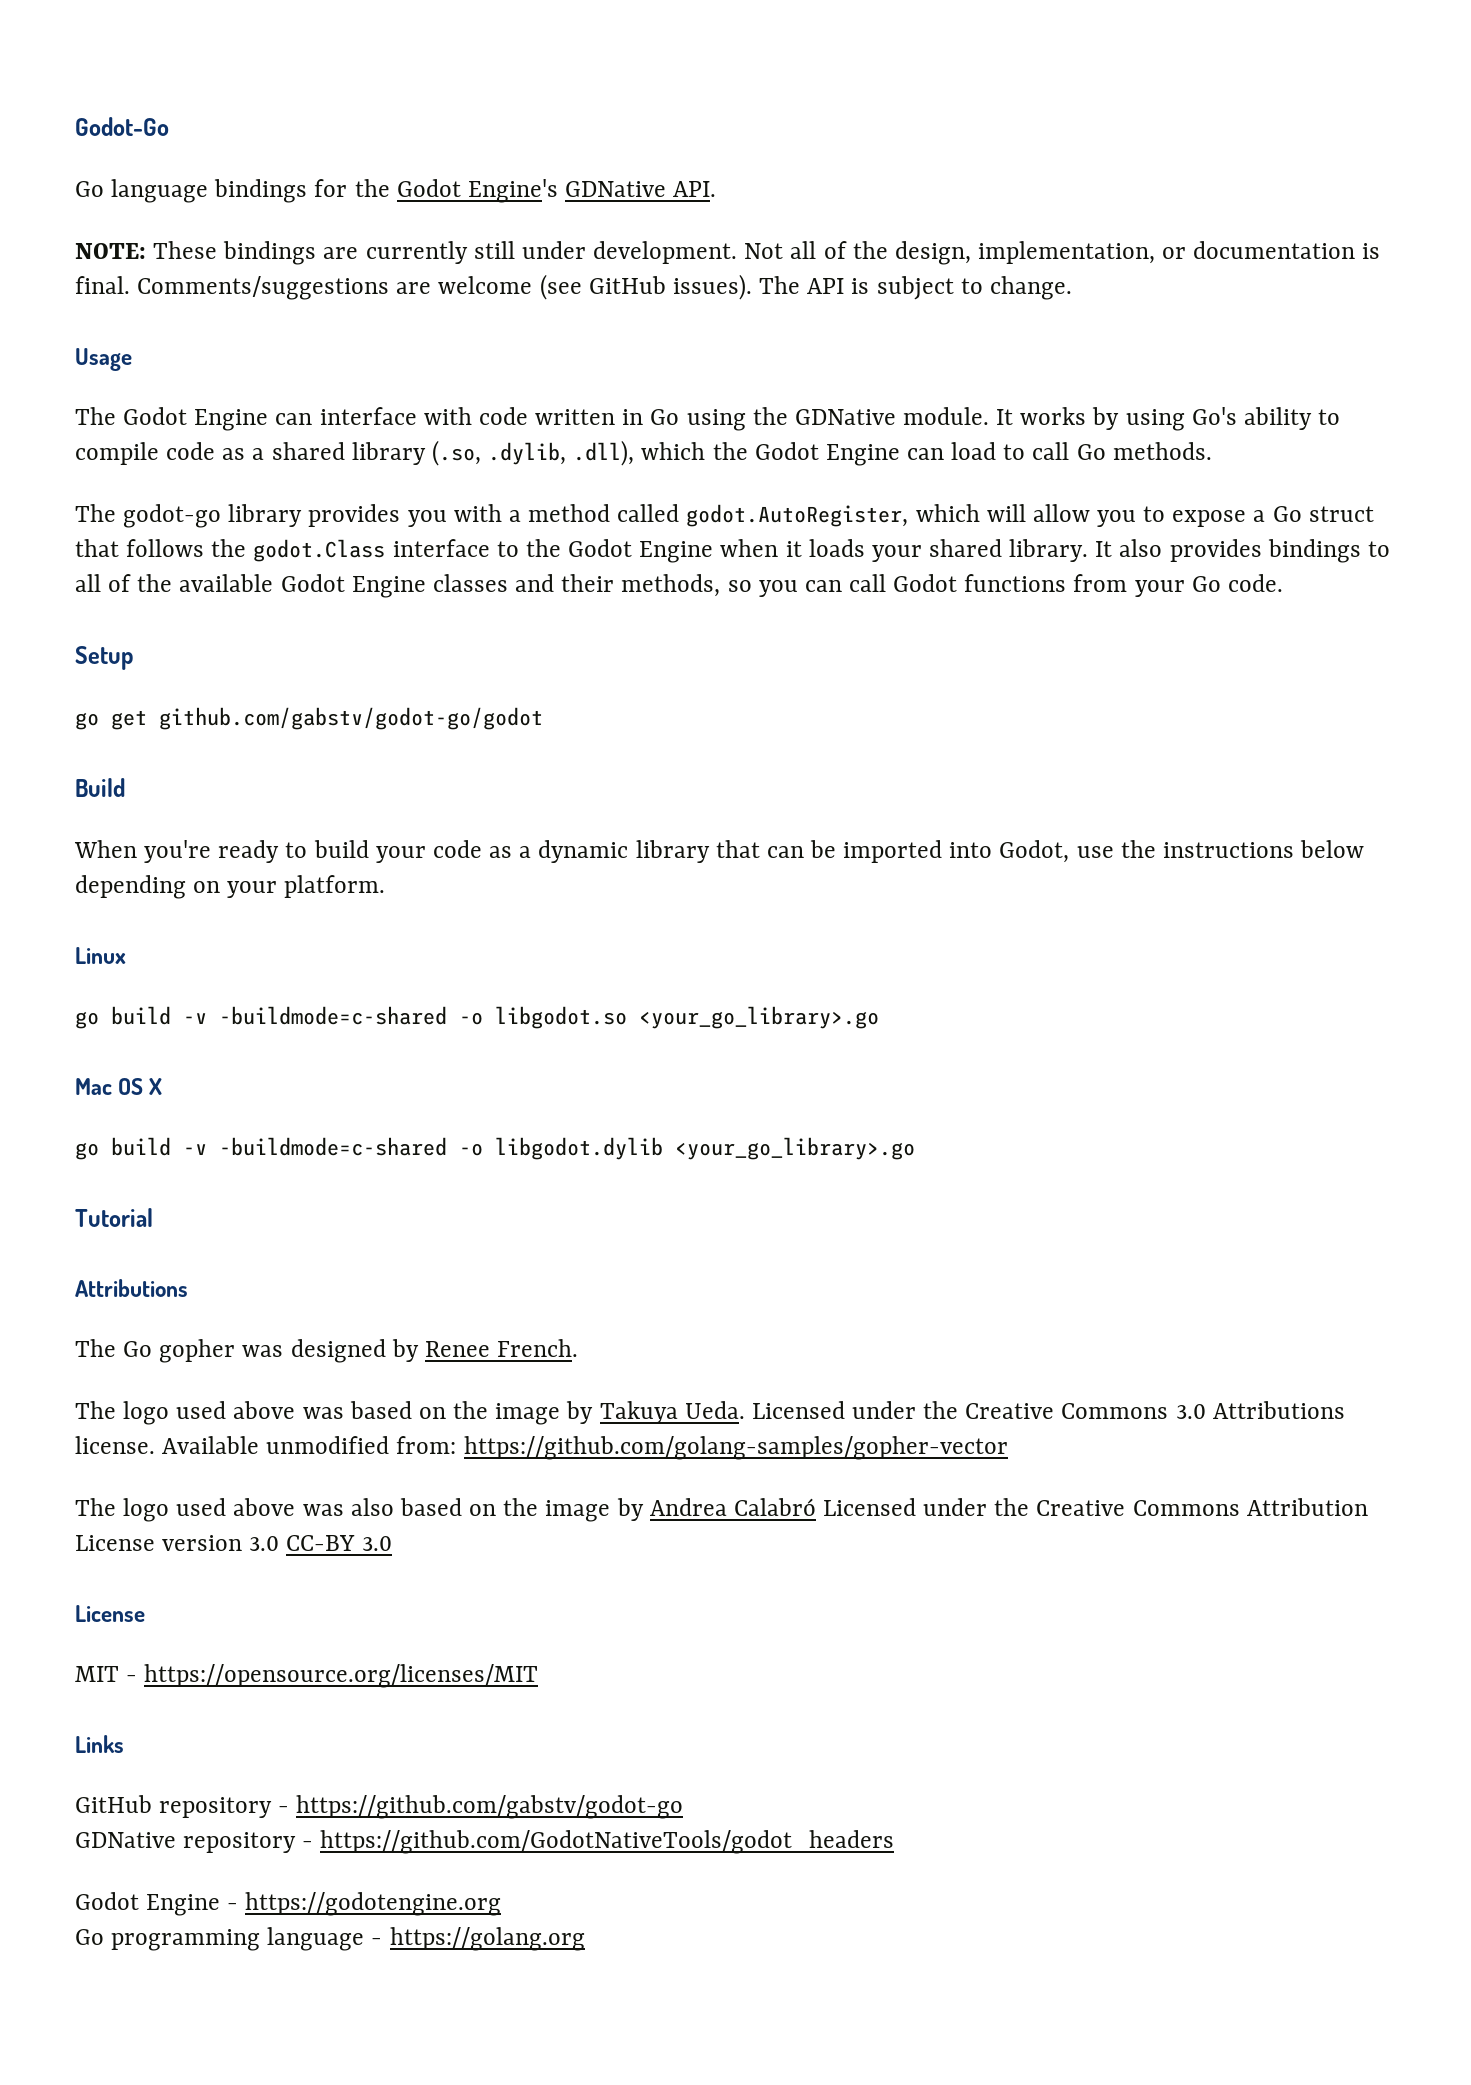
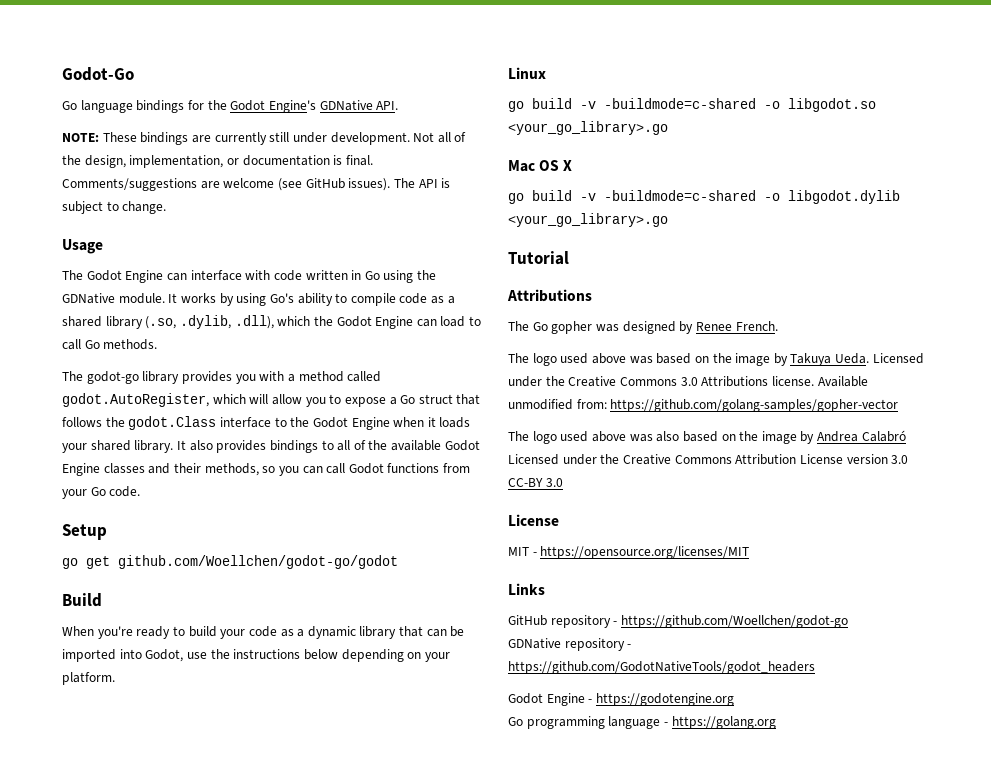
- go get github.com/gabstv/godot-go/godot
+ go get github.com/Woellchen/godot-go/godot
- GitHub repository - https://github.com/gabstv/godot-go
+ GitHub repository - https://github.com/Woellchen/godot-go

